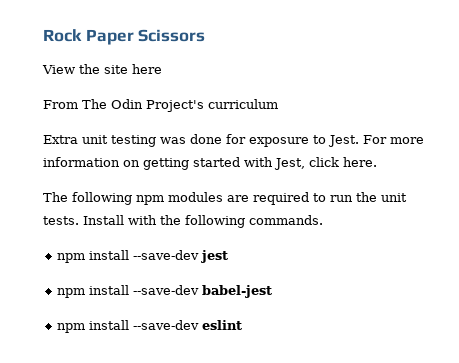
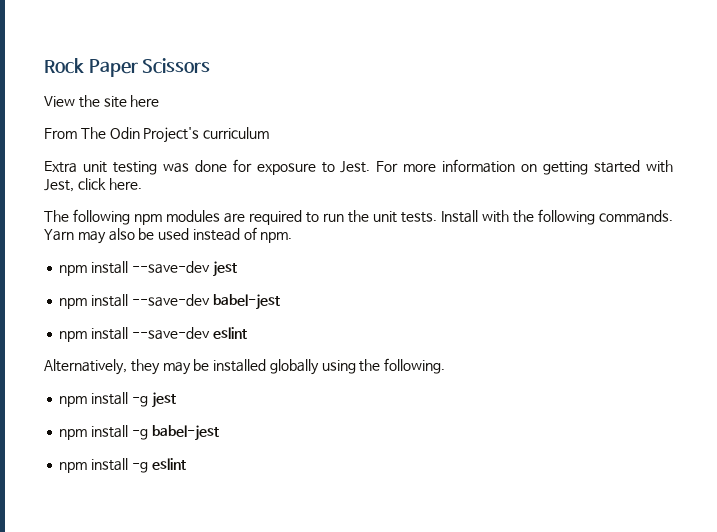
+ Yarn may also be used instead of npm.
+ Alternatively, they may be installed globally using the following.
+ npm install -g jest
+ npm install -g babel-jest
+ npm install -g eslint

